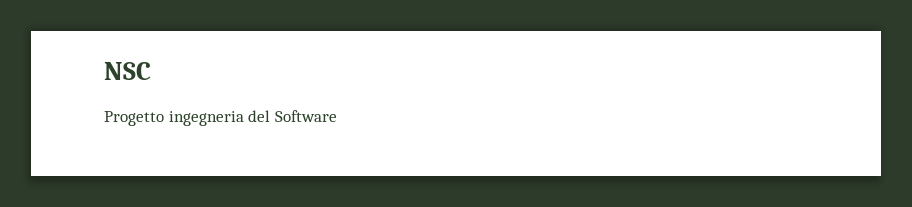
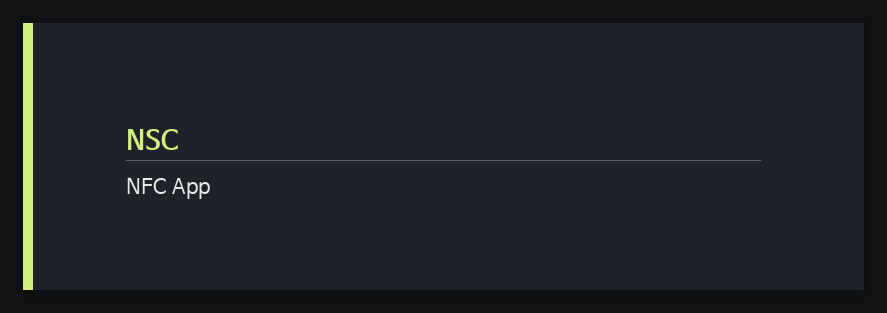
- Progetto ingegneria del Software
+ NFC App

